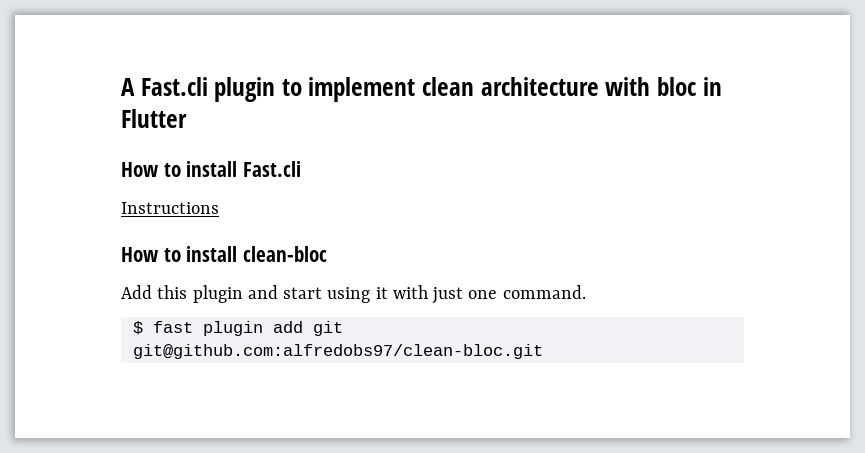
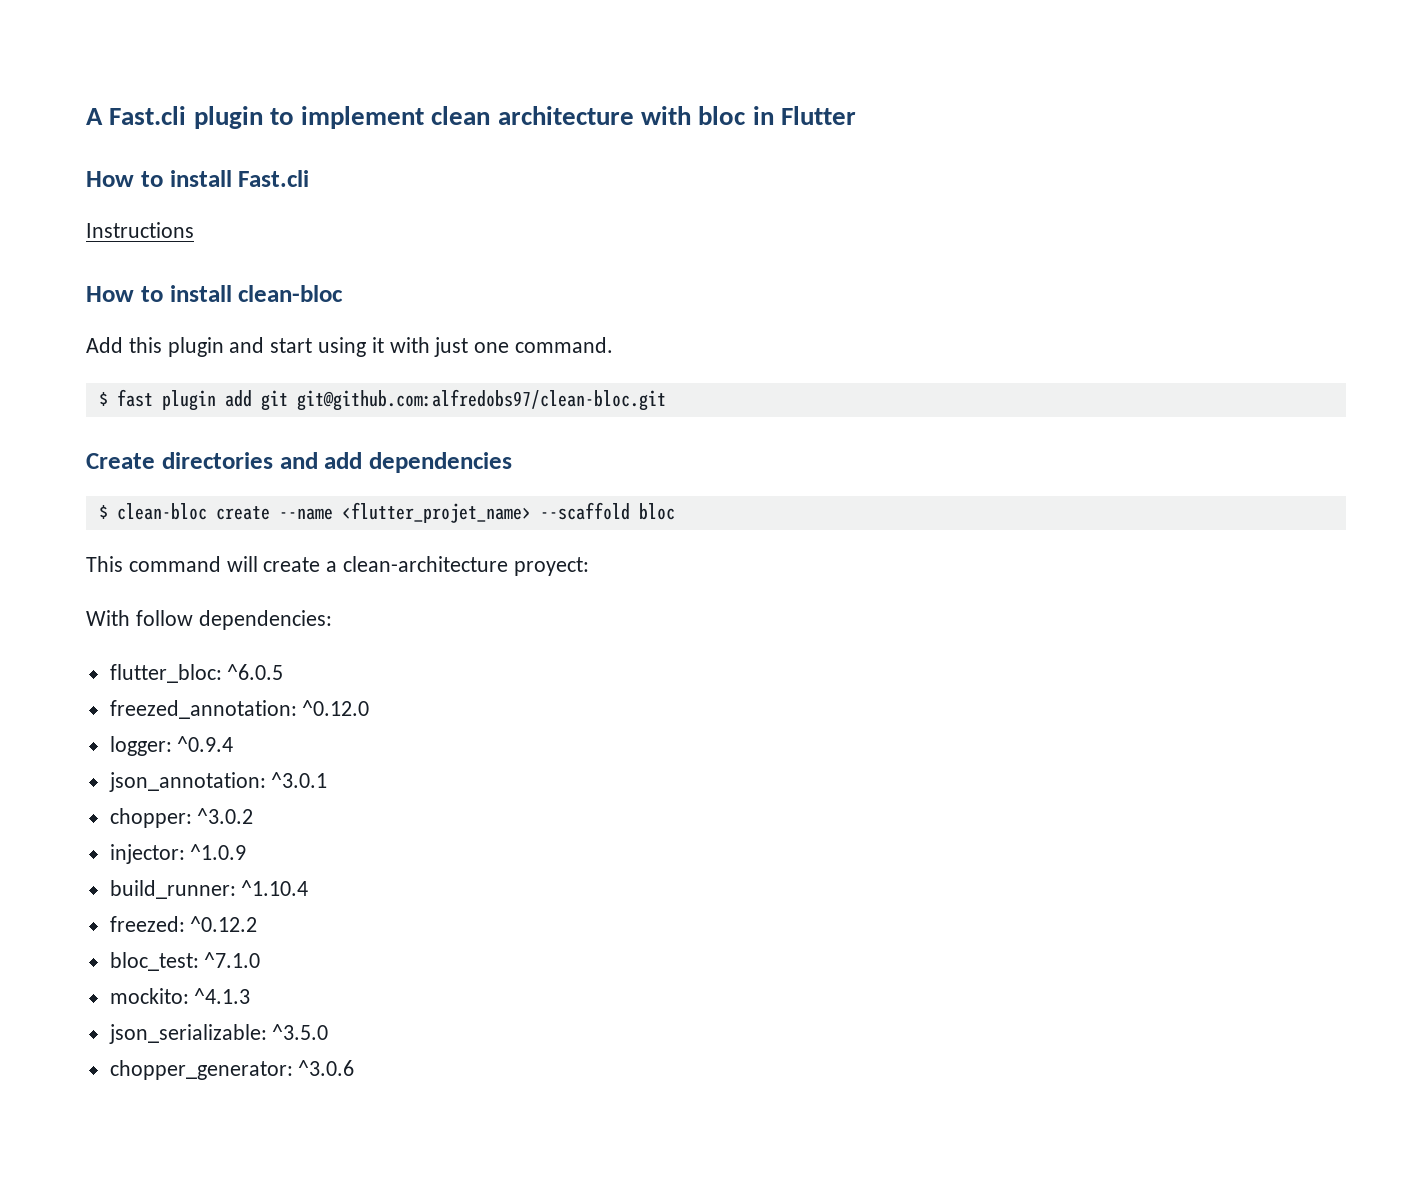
+ Create directories and add dependencies
+ $ clean-bloc create --name <flutter_projet_name> --scaffold bloc
+ This command will create a clean-architecture proyect:
+ With follow dependencies:
+ flutter_bloc: ^6.0.5
+ freezed_annotation: ^0.12.0
+ logger: ^0.9.4
+ json_annotation: ^3.0.1
+ chopper: ^3.0.2
+ injector: ^1.0.9
+ build_runner: ^1.10.4
+ freezed: ^0.12.2
+ bloc_test: ^7.1.0
+ mockito: ^4.1.3
+ json_serializable: ^3.5.0
+ chopper_generator: ^3.0.6

